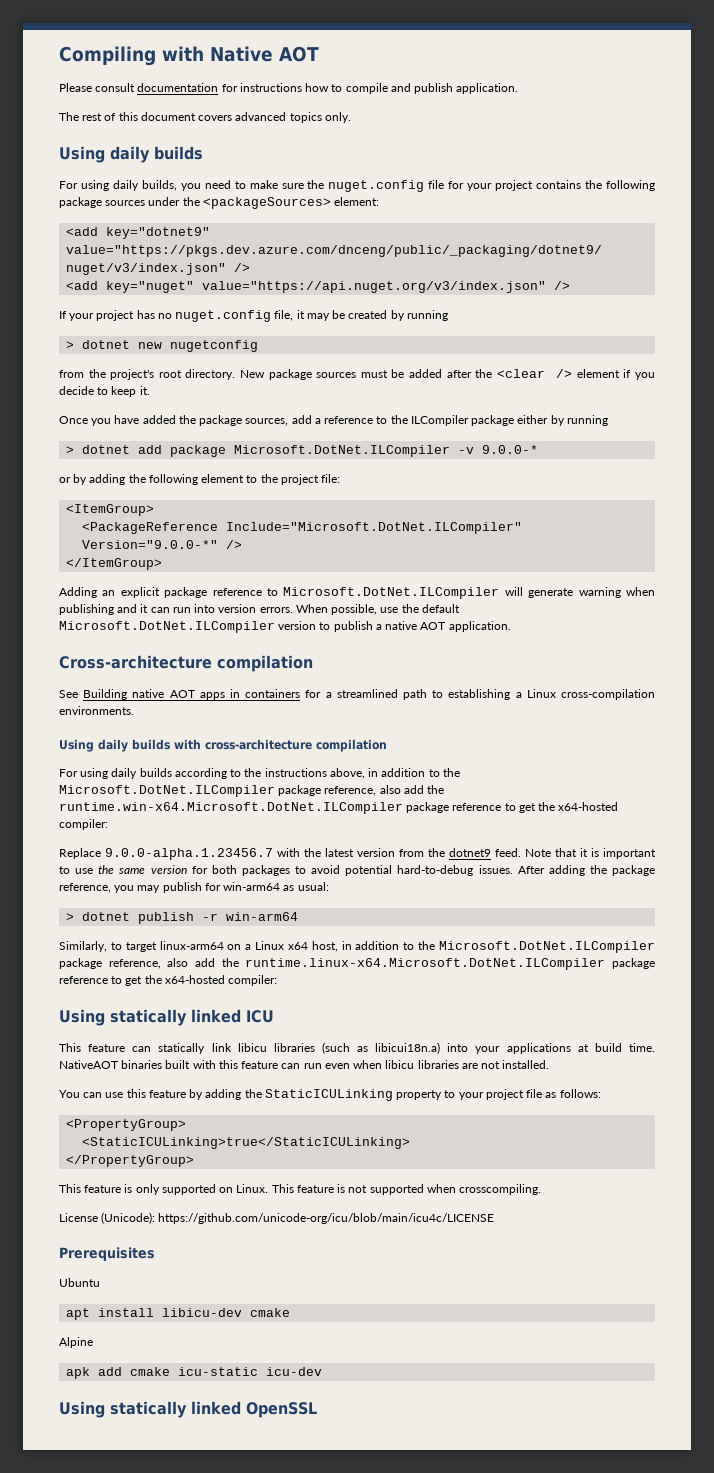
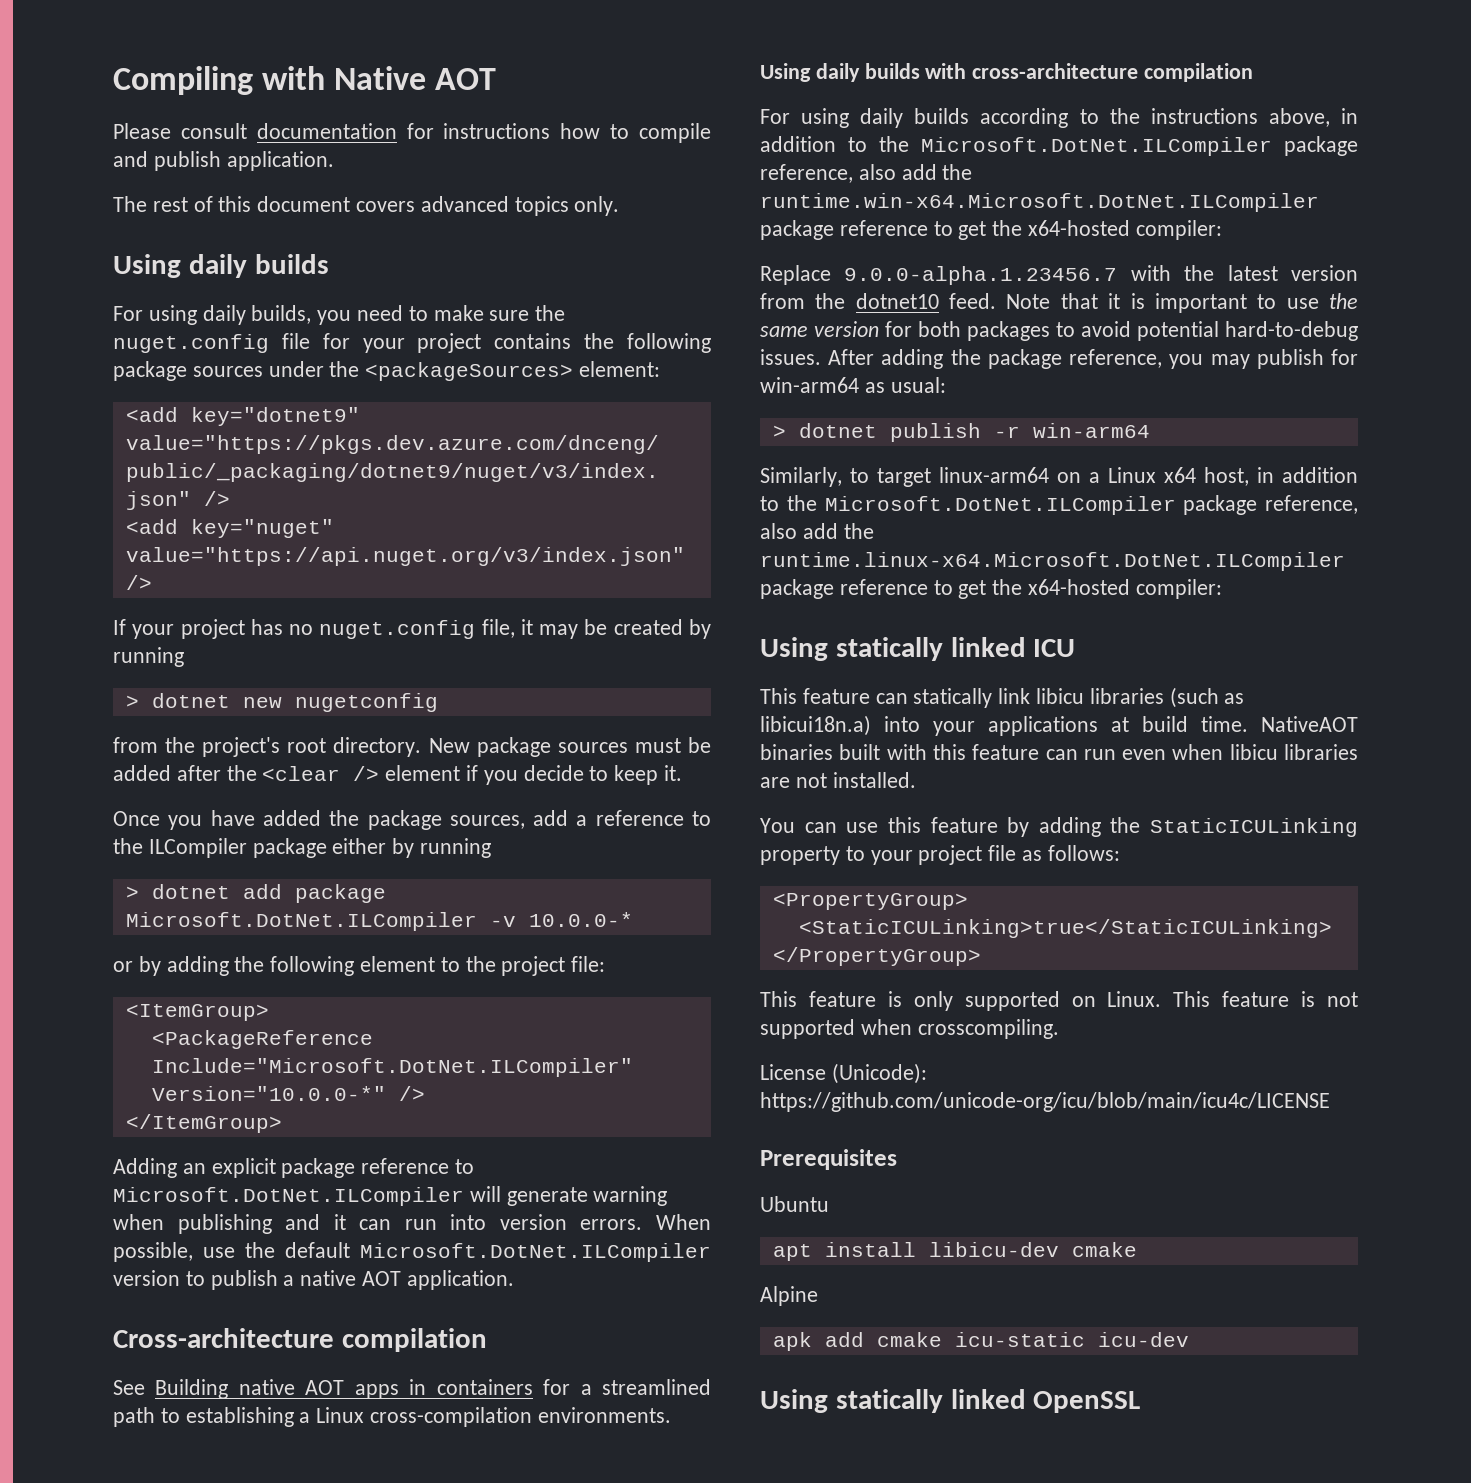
- > dotnet add package Microsoft.DotNet.ILCompiler -v 9.0.0-*
+ > dotnet add package Microsoft.DotNet.ILCompiler -v 10.0.0-*
- <PackageReference Include="Microsoft.DotNet.ILCompiler" Version="9.0.0-*" />
+ <PackageReference Include="Microsoft.DotNet.ILCompiler" Version="10.0.0-*" />
- Replace 9.0.0-alpha.1.23456.7 with the latest version from the dotnet9 feed.
+ Replace 9.0.0-alpha.1.23456.7 with the latest version from the dotnet10 feed.

